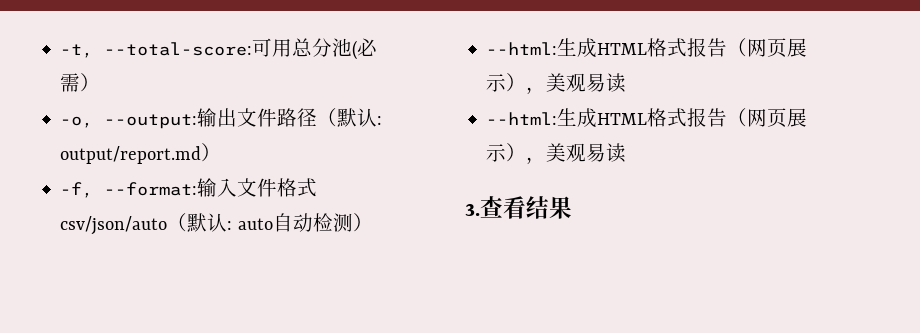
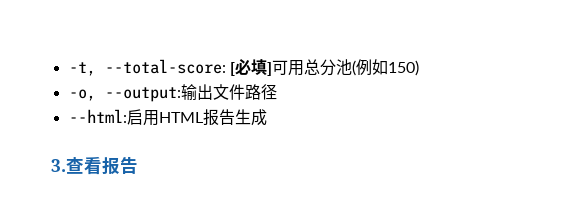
- -t, --total-score:可用总分池(必需）
+ -t, --total-score: [必填]可用总分池(例如150)
- -o, --output:输出文件路径（默认: output/report.md）
- -f, --format:输入文件格式csv/json/auto（默认: auto自动检测）
- --html:生成HTML格式报告（网页展示），美观易读
- --html:生成HTML格式报告（网页展示），美观易读
+ -o, --output:输出文件路径
+ --html:启用HTML报告生成
- 3.查看结果
+ 3.查看报告

